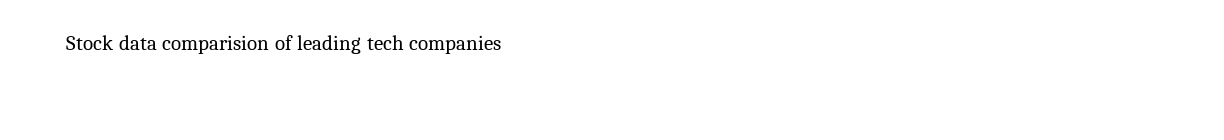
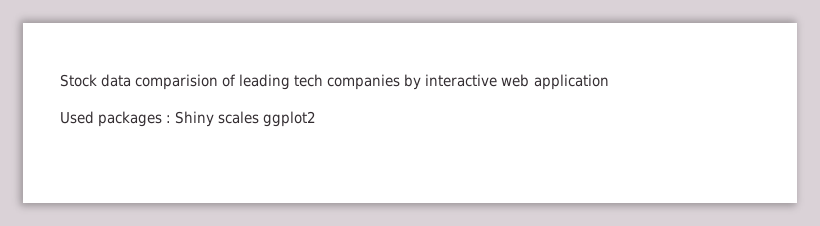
- Stock data comparision of leading tech companies
+ Stock data comparision of leading tech companies by interactive web application
+ Used packages : Shiny scales ggplot2

